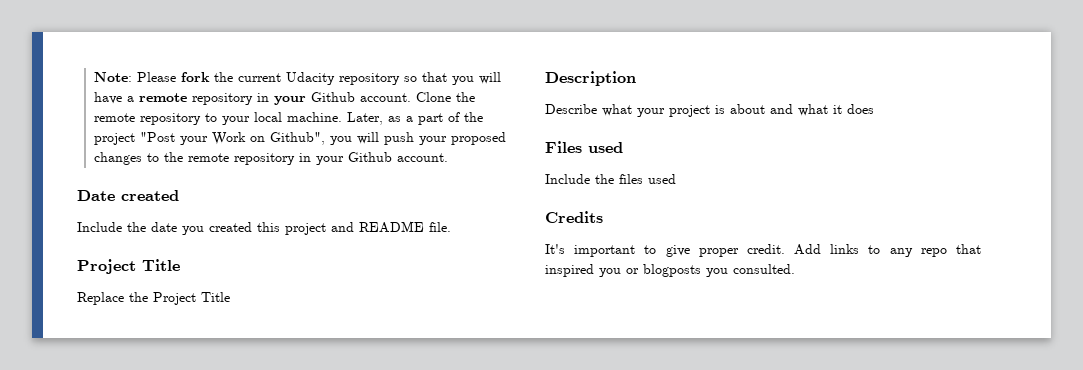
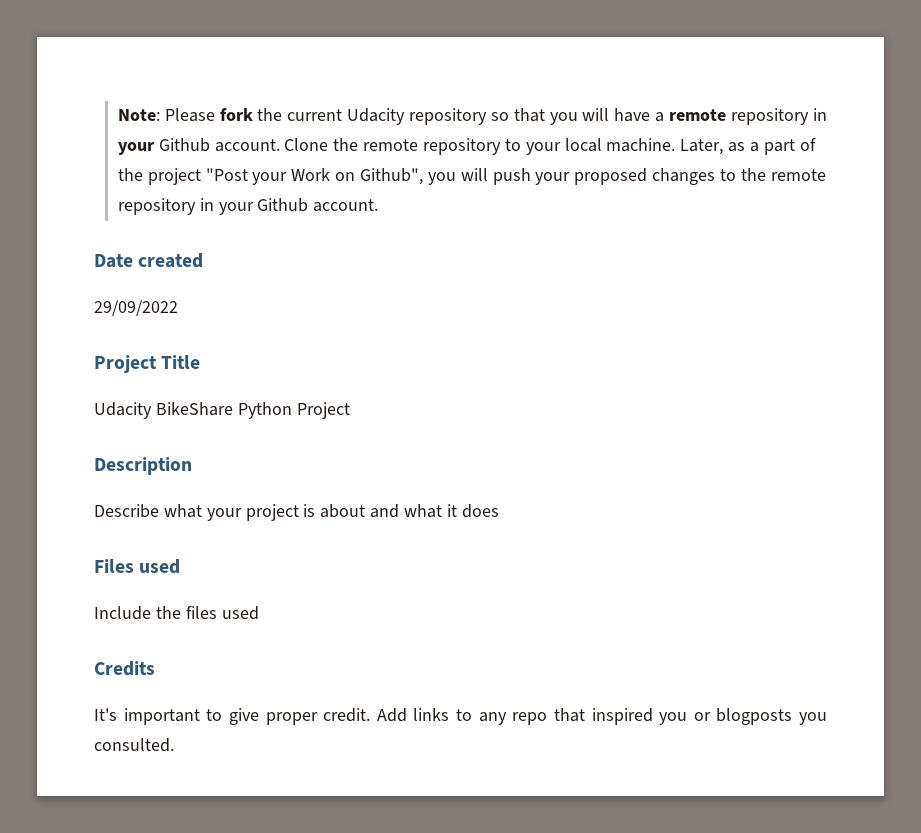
- Include the date you created this project and README file.
+ 29/09/2022
  Project Title
- Replace the Project Title
+ Udacity BikeShare Python Project

